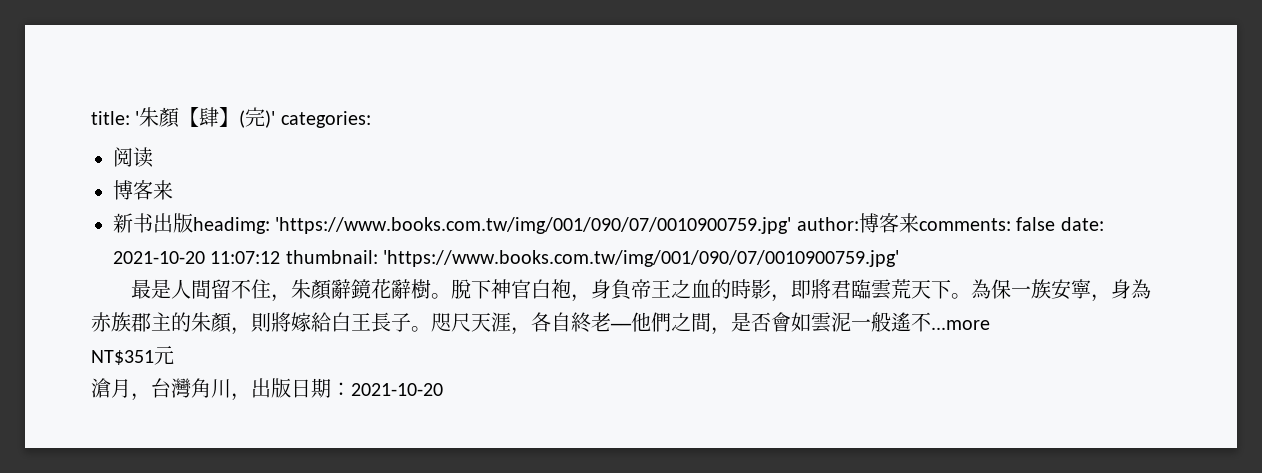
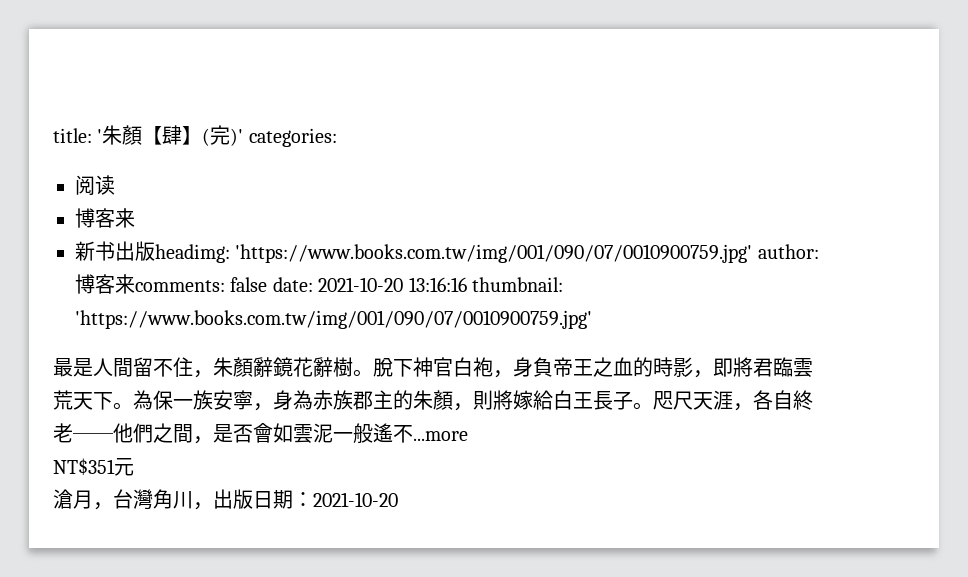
- 新书出版headimg: 'https://www.books.com.tw/img/001/090/07/0010900759.jpg' author:博客来comments: false date: 2021-10-20 11:07:12 thumbnail: 'https://www.books.com.tw/img/001/090/07/0010900759.jpg'
+ 新书出版headimg: 'https://www.books.com.tw/img/001/090/07/0010900759.jpg' author:博客来comments: false date: 2021-10-20 13:16:16 thumbnail: 'https://www.books.com.tw/img/001/090/07/0010900759.jpg'

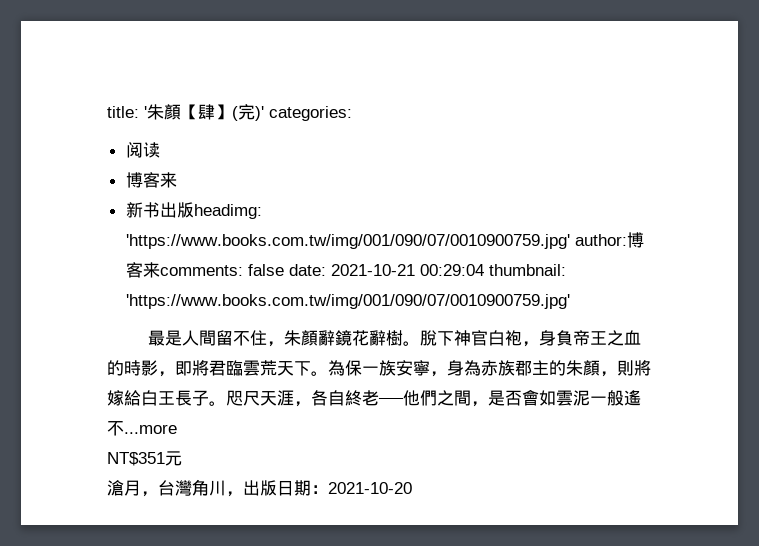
- 新书出版headimg: 'https://www.books.com.tw/img/001/090/07/0010900759.jpg' author:博客来comments: false date: 2021-10-20 13:16:16 thumbnail: 'https://www.books.com.tw/img/001/090/07/0010900759.jpg'
+ 新书出版headimg: 'https://www.books.com.tw/img/001/090/07/0010900759.jpg' author:博客来comments: false date: 2021-10-21 00:29:04 thumbnail: 'https://www.books.com.tw/img/001/090/07/0010900759.jpg'

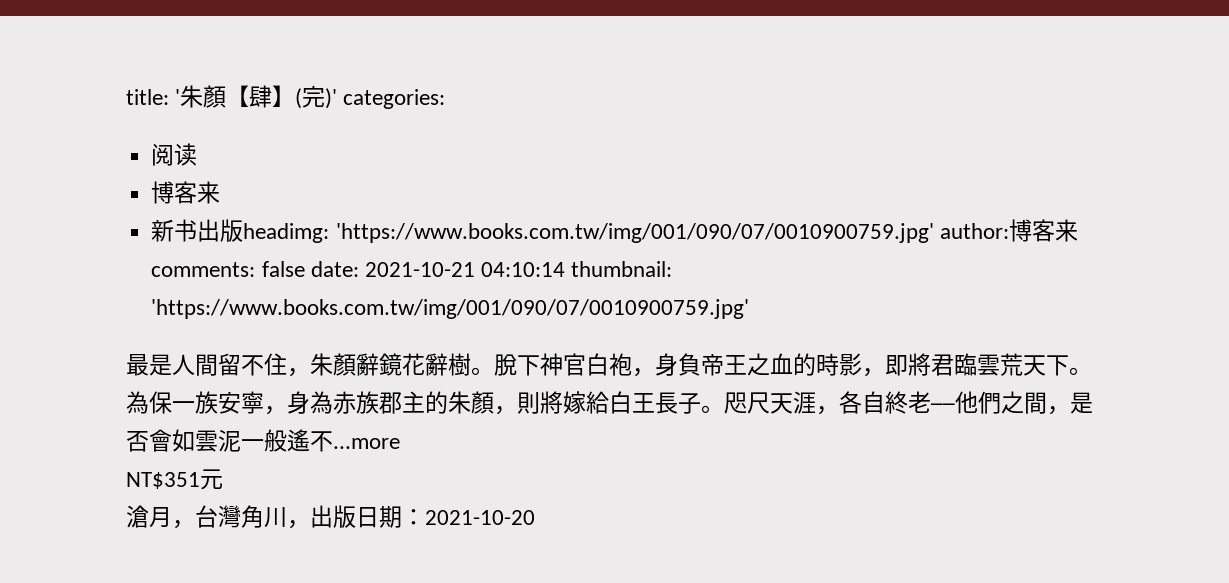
- 新书出版headimg: 'https://www.books.com.tw/img/001/090/07/0010900759.jpg' author:博客来comments: false date: 2021-10-21 00:29:04 thumbnail: 'https://www.books.com.tw/img/001/090/07/0010900759.jpg'
+ 新书出版headimg: 'https://www.books.com.tw/img/001/090/07/0010900759.jpg' author:博客来comments: false date: 2021-10-21 04:10:14 thumbnail: 'https://www.books.com.tw/img/001/090/07/0010900759.jpg'

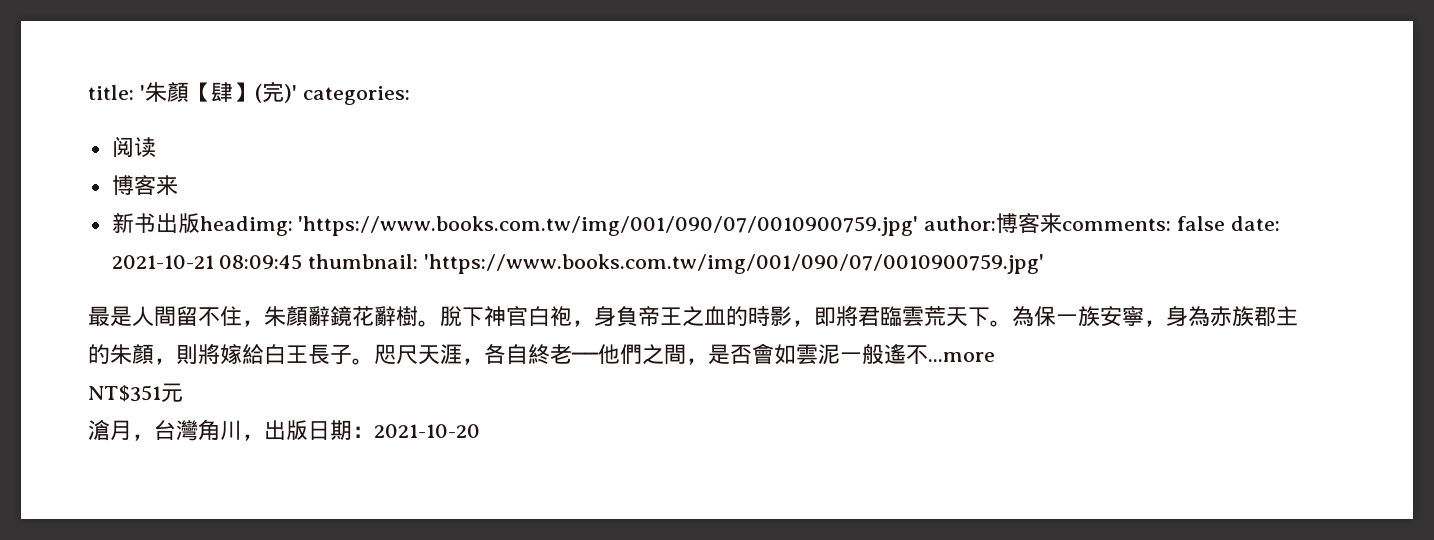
- 新书出版headimg: 'https://www.books.com.tw/img/001/090/07/0010900759.jpg' author:博客来comments: false date: 2021-10-21 04:10:14 thumbnail: 'https://www.books.com.tw/img/001/090/07/0010900759.jpg'
+ 新书出版headimg: 'https://www.books.com.tw/img/001/090/07/0010900759.jpg' author:博客来comments: false date: 2021-10-21 08:09:45 thumbnail: 'https://www.books.com.tw/img/001/090/07/0010900759.jpg'

